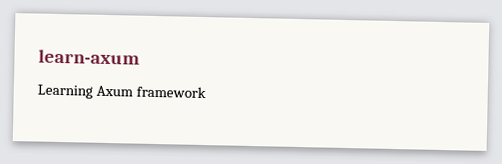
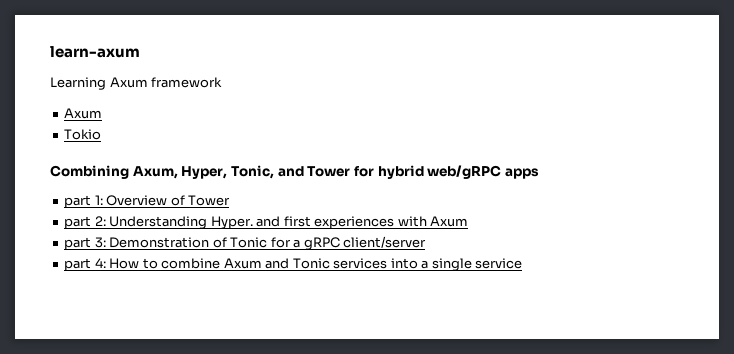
  Learning Axum framework
+ Axum
+ Tokio
+ Combining Axum, Hyper, Tonic, and Tower for hybrid web/gRPC apps
+ part 1: Overview of Tower
+ part 2: Understanding Hyper. and first experiences with Axum
+ part 3: Demonstration of Tonic for a gRPC client/server
+ part 4: How to combine Axum and Tonic services into a single service

